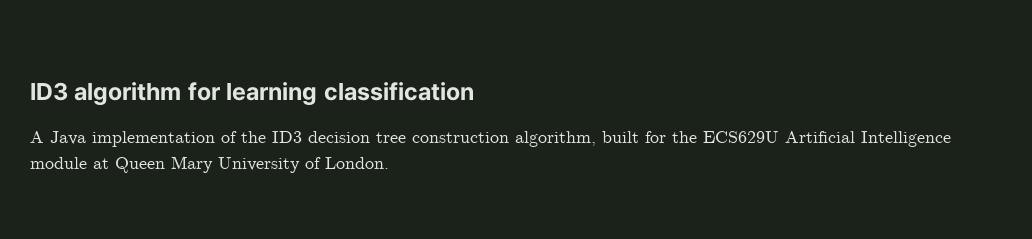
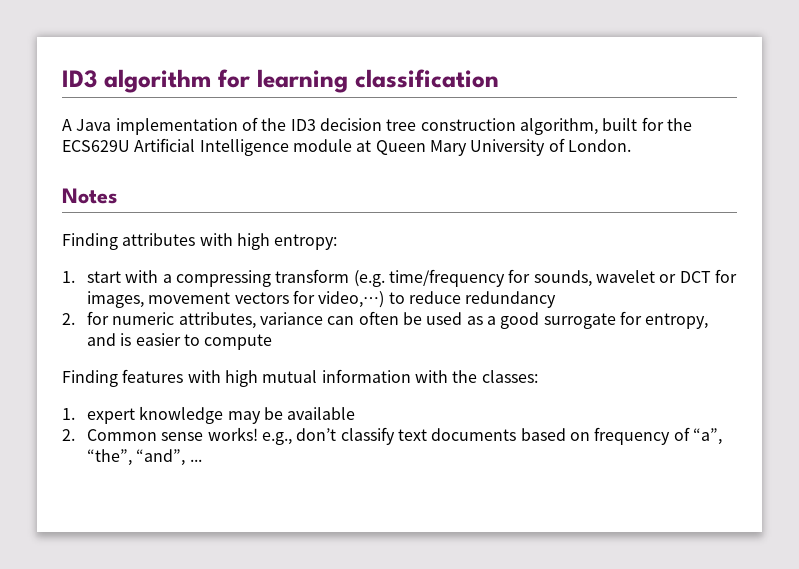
+ Notes
+ Finding attributes with high entropy:
+ 1. start with a compressing transform (e.g. time/frequency for sounds, wavelet or DCT for images, movement vectors for video,…) to reduce redundancy
+ 2. for numeric attributes, variance can often be used as a good surrogate for entropy, and is easier to compute
+ Finding features with high mutual information with the classes:
+ 1. expert knowledge may be available
+ 2. Common sense works! e.g., don’t classify text documents based on frequency of “a”, “the”, “and”, ...

